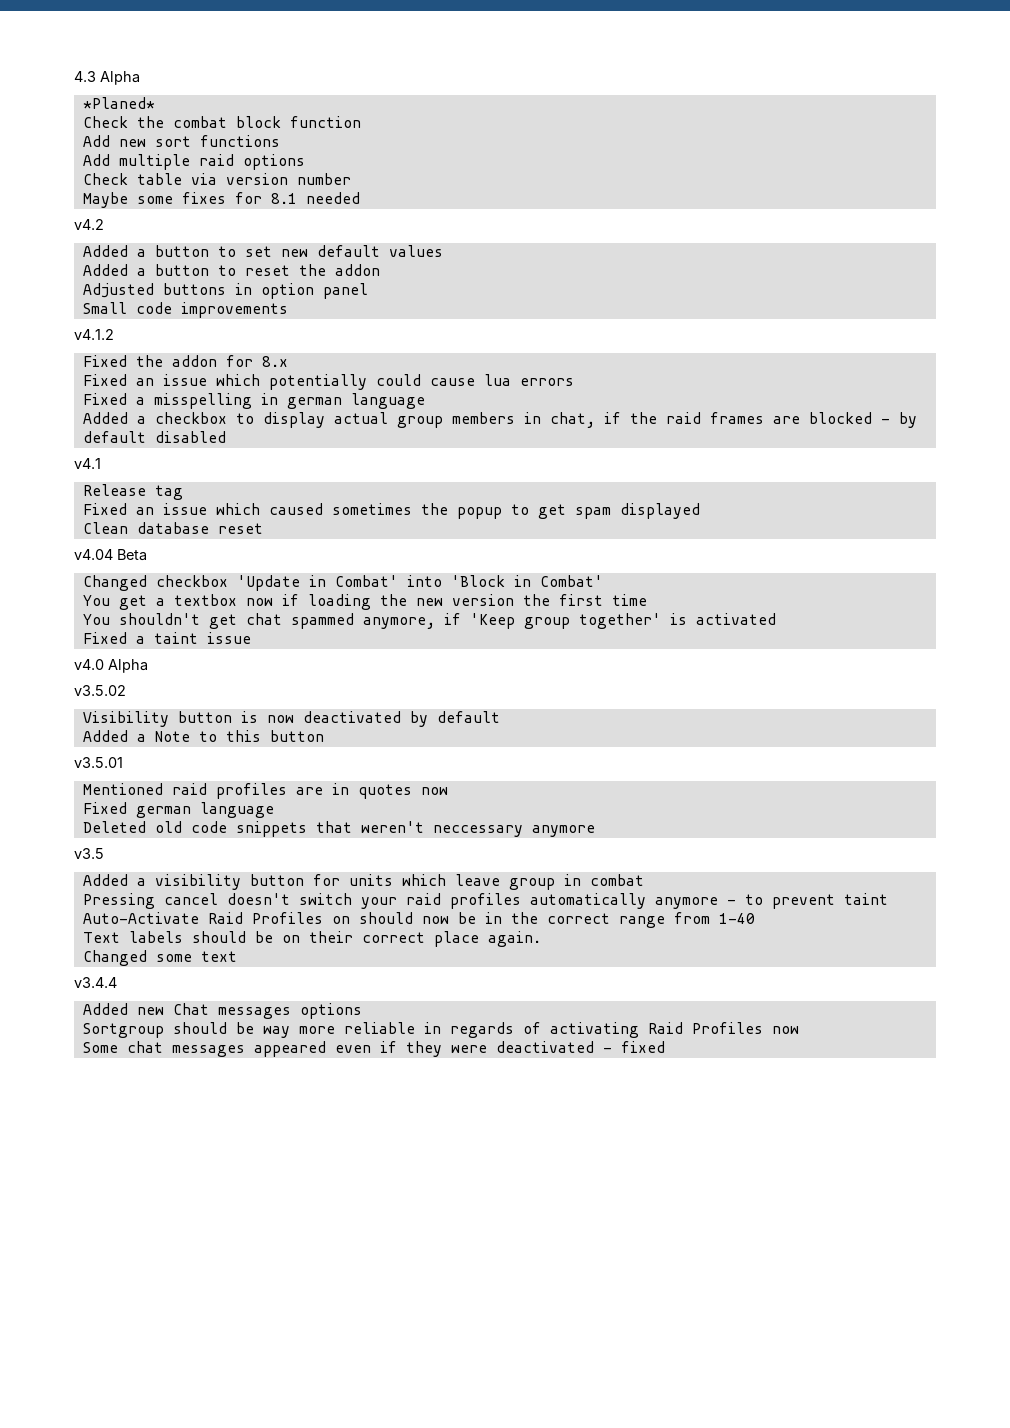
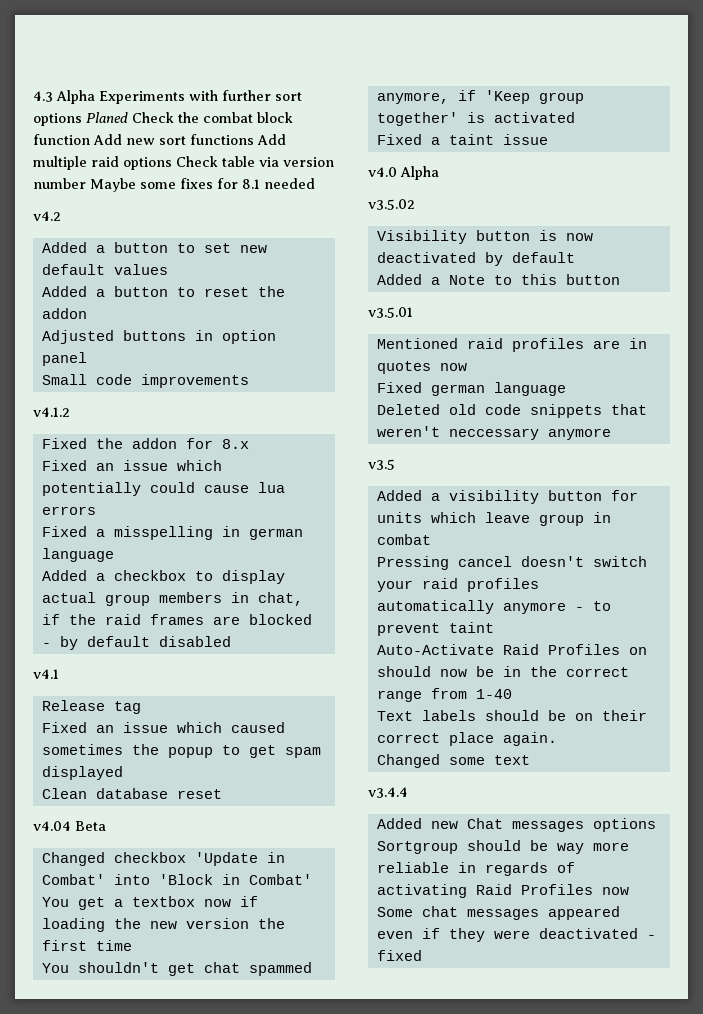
- 4.3 Alpha
- *Planed*
- Check the combat block function
- Add new sort functions
- Add multiple raid options
- Check table via version number
- Maybe some fixes for 8.1 needed
+ 4.3 Alpha Experiments with further sort options Planed Check the combat block function Add new sort functions Add multiple raid options Check table via version number Maybe some fixes for 8.1 needed

